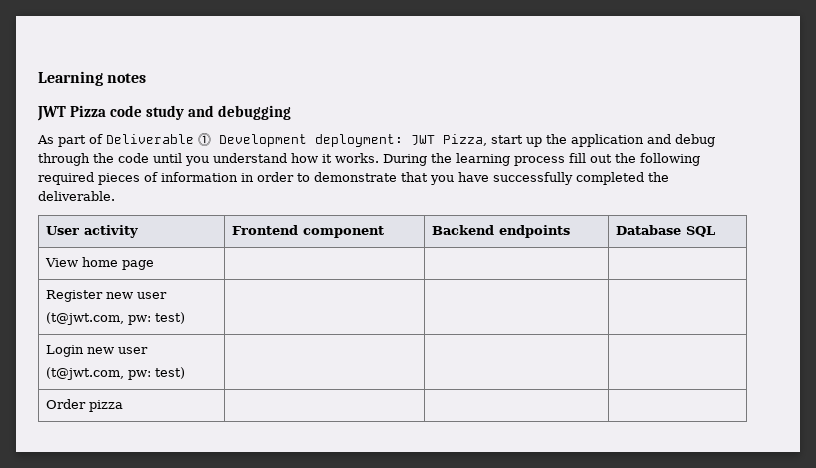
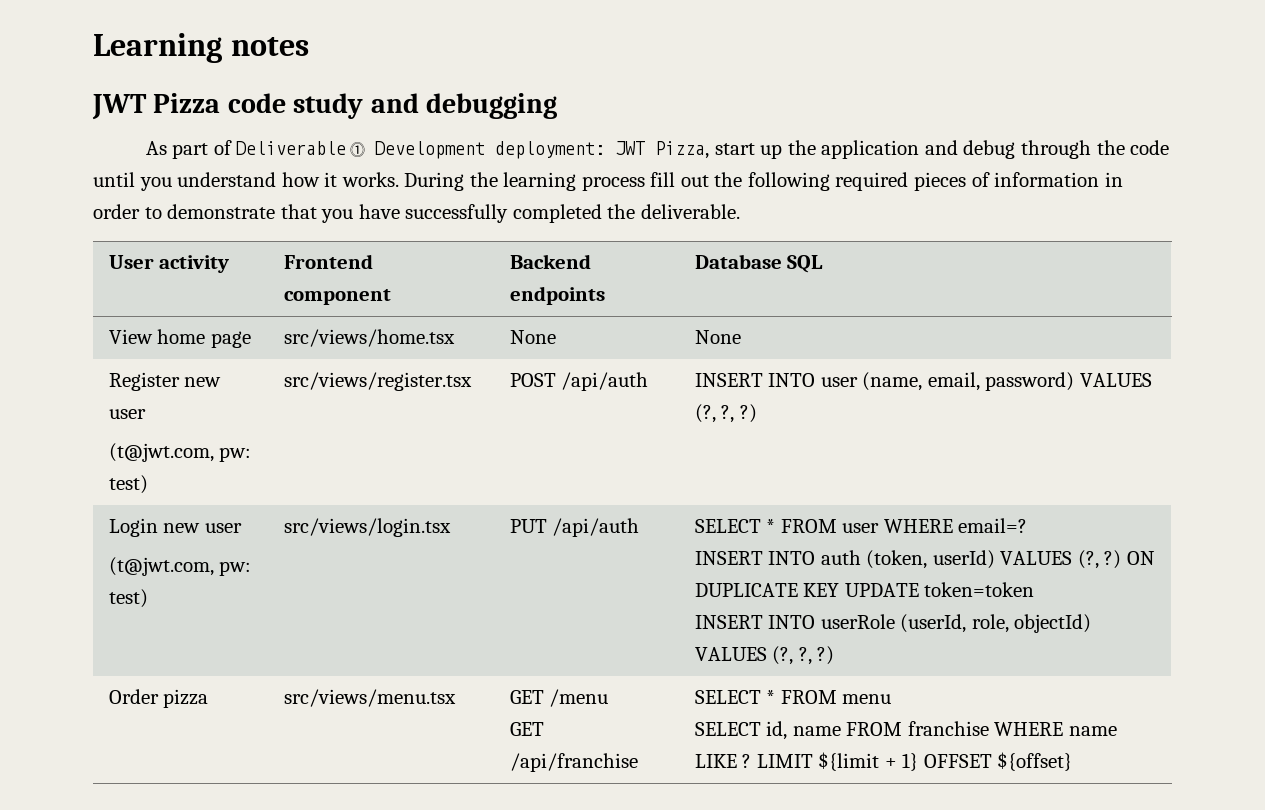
- View home page | | |
+ View home page | src/views/home.tsx | None | None
  Register new user
- (t@jwt.com, pw: test) | | |
+ (t@jwt.com, pw: test) | src/views/register.tsx | POST /api/auth | INSERT INTO user (name, email, password) VALUES (?, ?, ?)
  Login new user
- (t@jwt.com, pw: test) | | |
- Order pizza | | |
+ (t@jwt.com, pw: test) | src/views/login.tsx | PUT /api/auth | SELECT * FROM user WHERE email=?
+ INSERT INTO auth (token, userId) VALUES (?, ?) ON DUPLICATE KEY UPDATE token=token
+ INSERT INTO userRole (userId, role, objectId) VALUES (?, ?, ?)
+ Order pizza | src/views/menu.tsx | GET /menu
+ GET /api/franchise | SELECT * FROM menu
+ SELECT id, name FROM franchise WHERE name LIKE ? LIMIT ${limit + 1} OFFSET ${offset}

